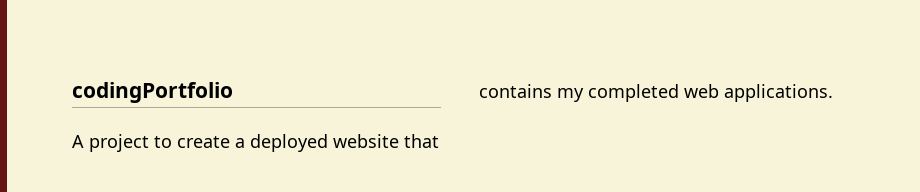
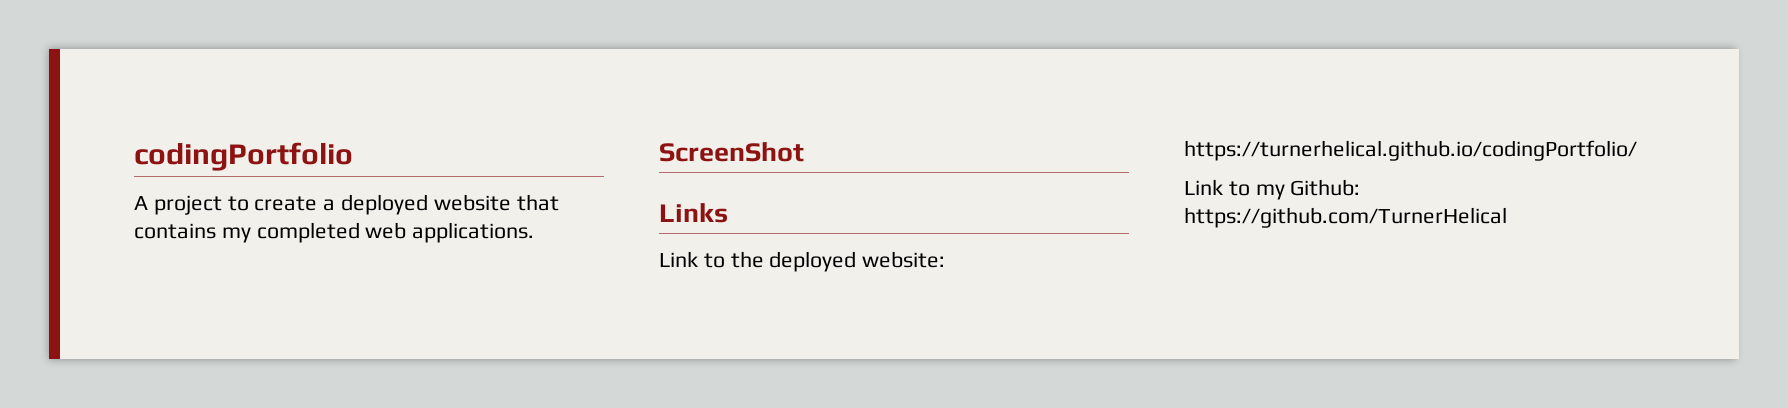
+ ScreenShot
+ Links
+ Link to the deployed website: https://turnerhelical.github.io/codingPortfolio/
+ Link to my Github: https://github.com/TurnerHelical

